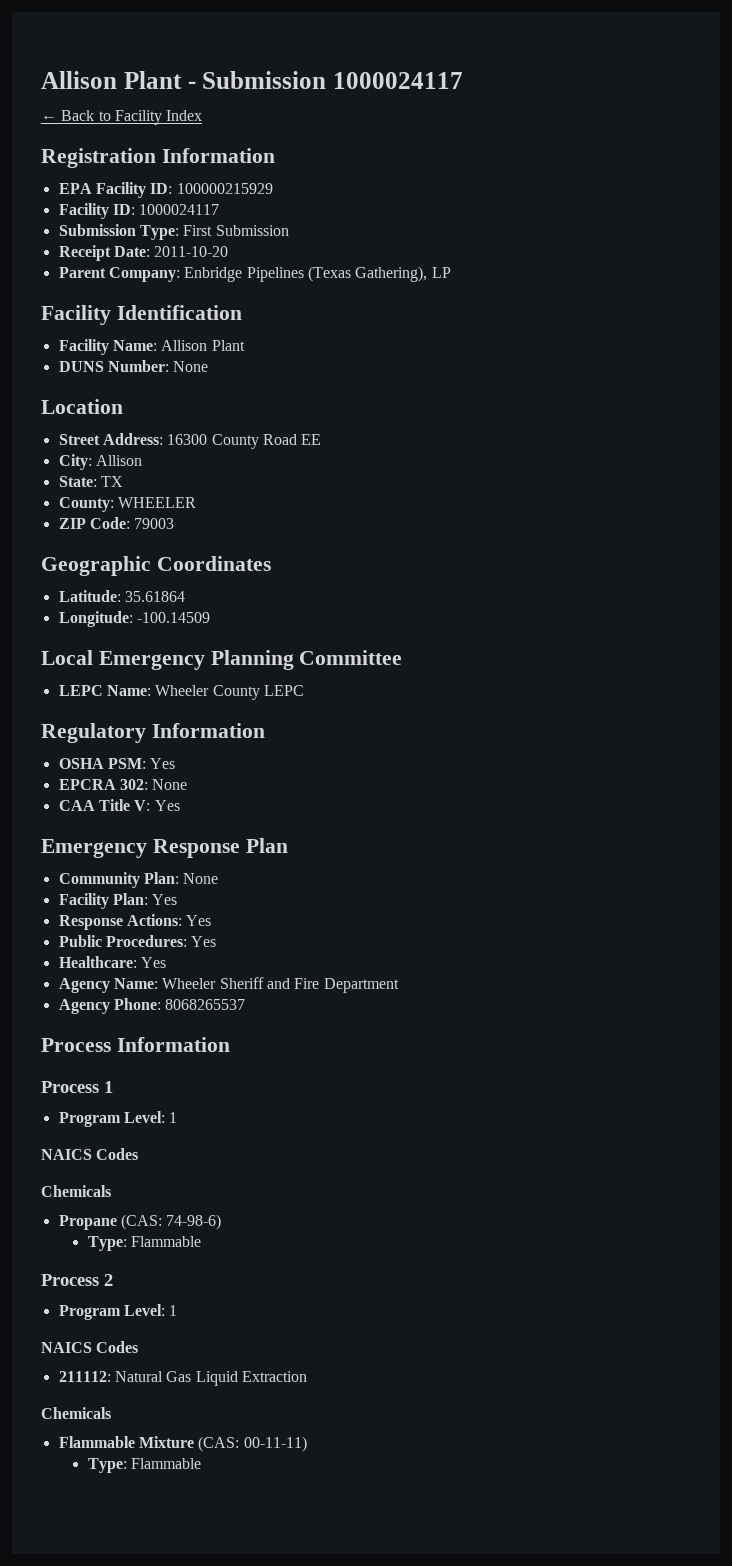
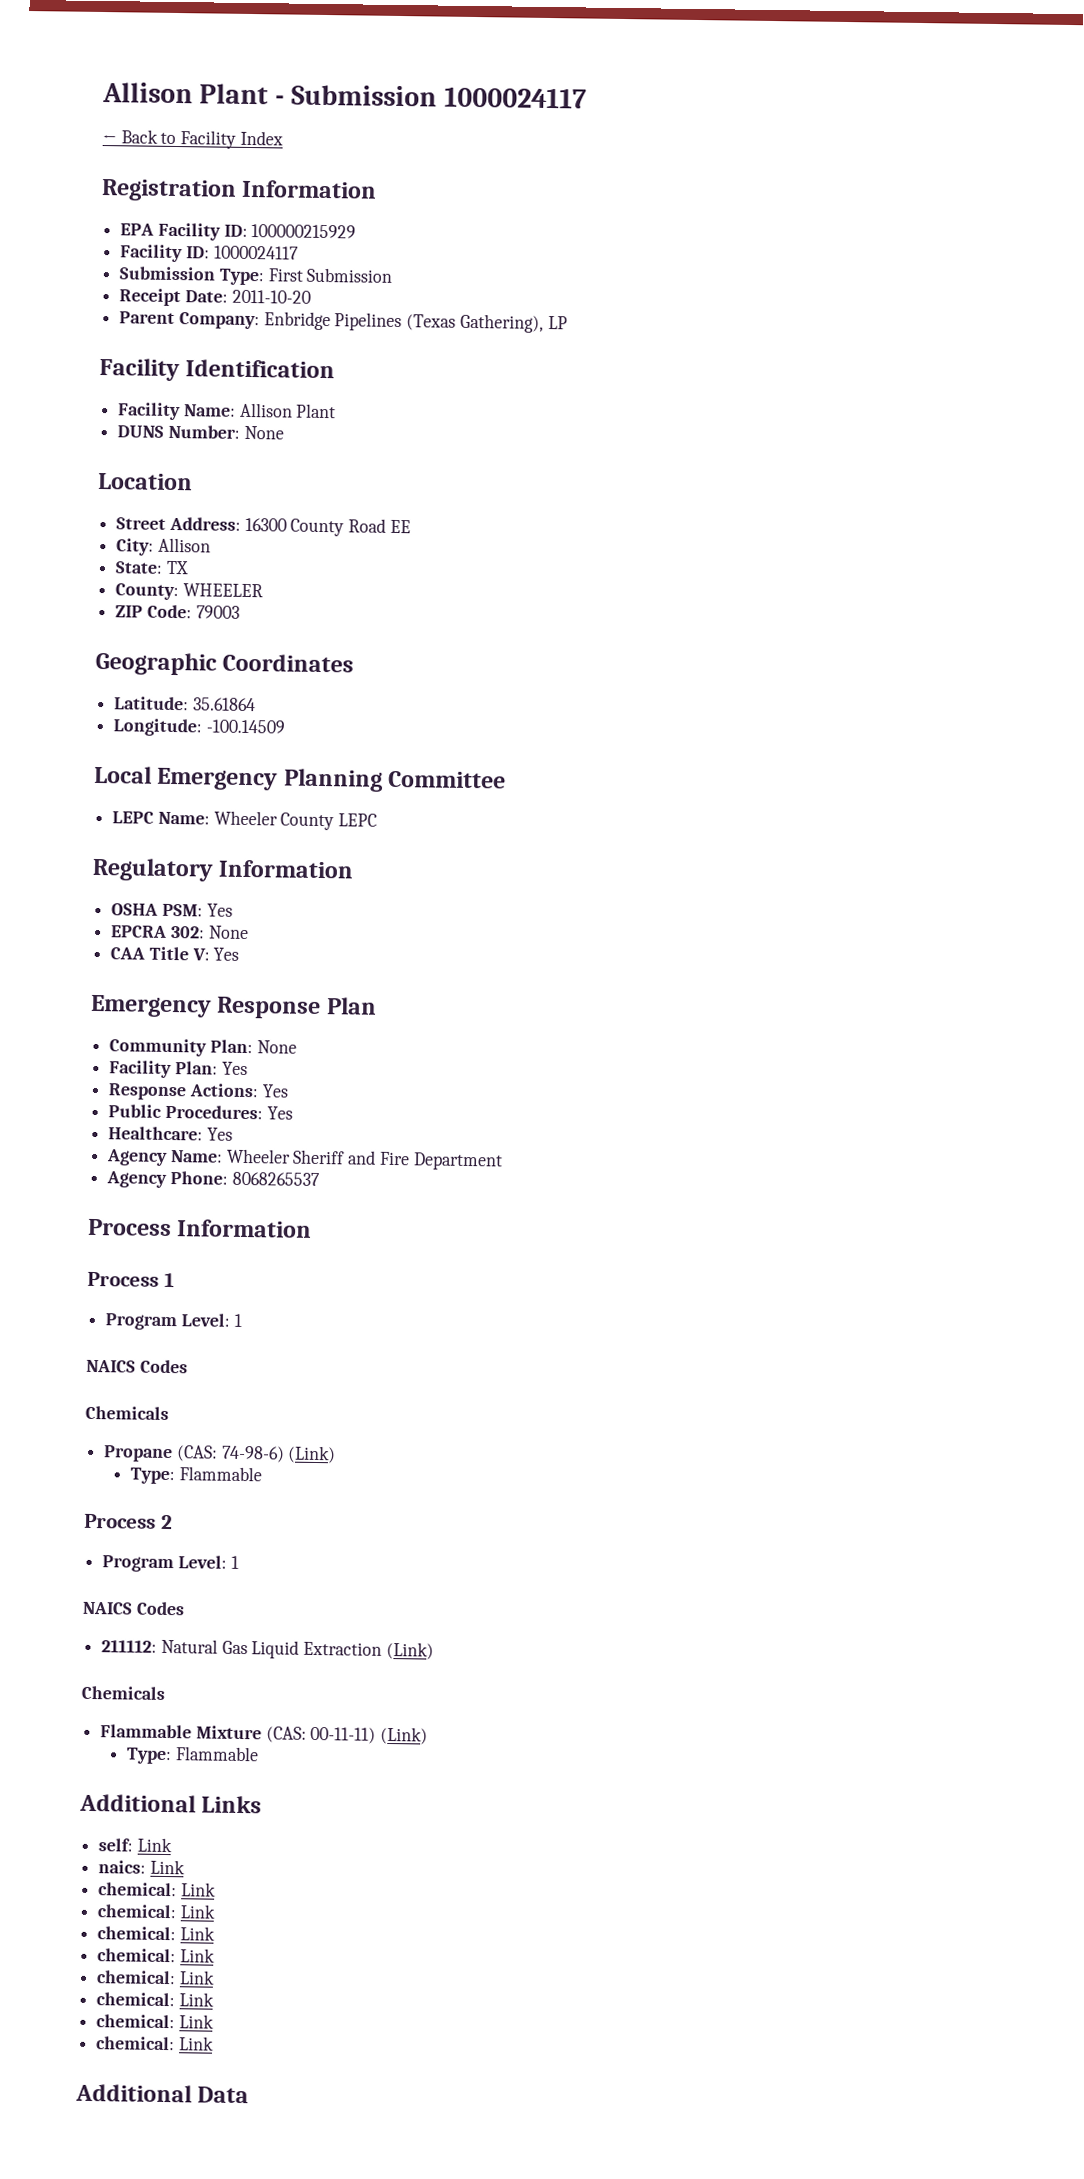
- Propane (CAS: 74-98-6)
+ Propane (CAS: 74-98-6) (Link)
- 211112: Natural Gas Liquid Extraction
+ 211112: Natural Gas Liquid Extraction (Link)
- Flammable Mixture (CAS: 00-11-11)
+ Flammable Mixture (CAS: 00-11-11) (Link)
  Type: Flammable
+ Additional Links
+ self: Link
+ naics: Link
+ chemical: Link
+ chemical: Link
+ chemical: Link
+ chemical: Link
+ chemical: Link
+ chemical: Link
+ chemical: Link
+ chemical: Link
+ Additional Data

